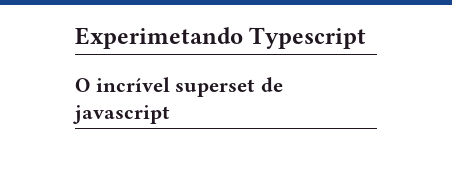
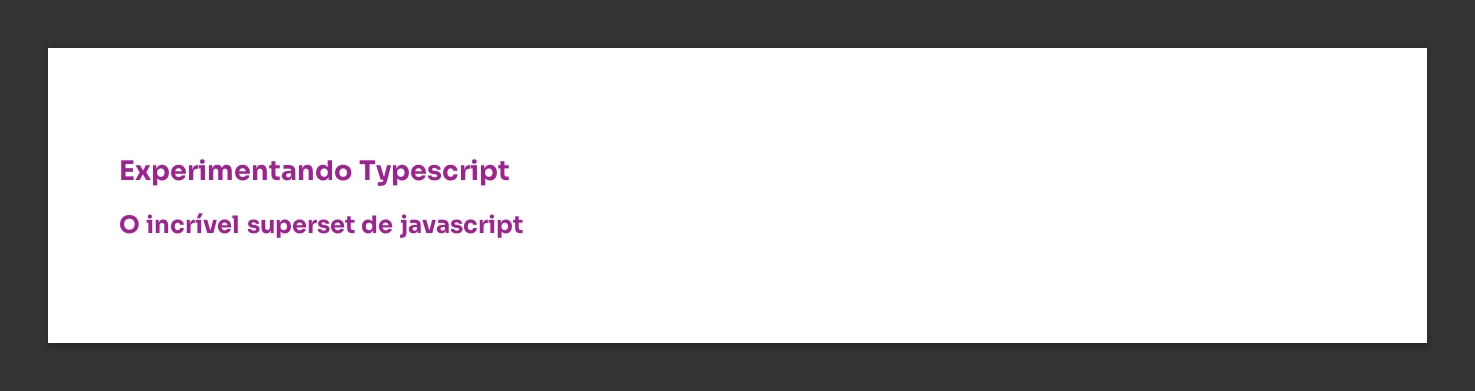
- Experimetando Typescript
+ Experimentando Typescript

